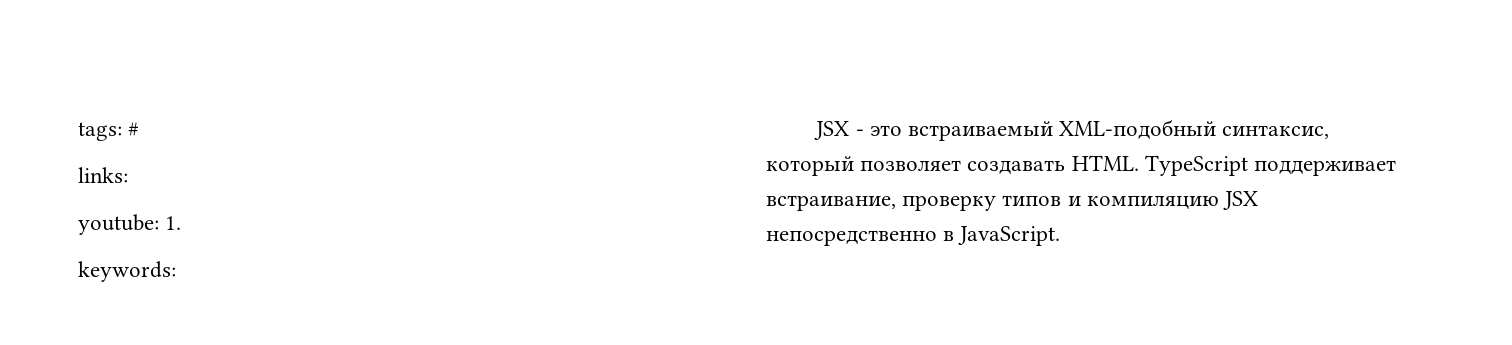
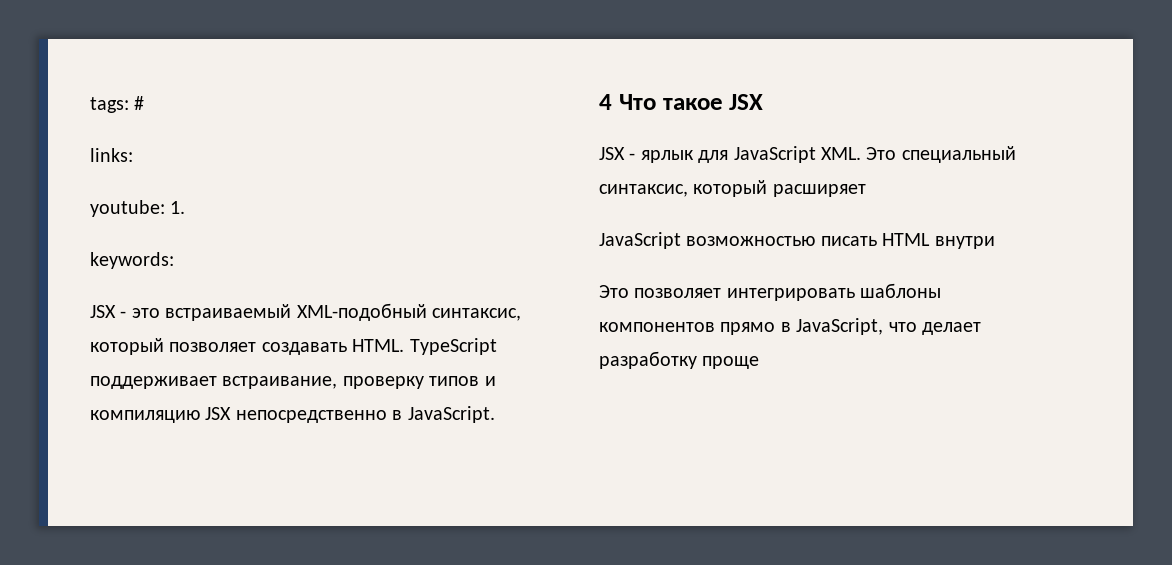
+ 4 Что такое JSX
+ JSX - ярлык для JavaScript XML. Это специальный синтаксис, который расширяет
+ JavaScript возможностью писать HTML внутри
+ Это позволяет интегрировать шаблоны компонентов прямо в JavaScript, что делает разработку проще

